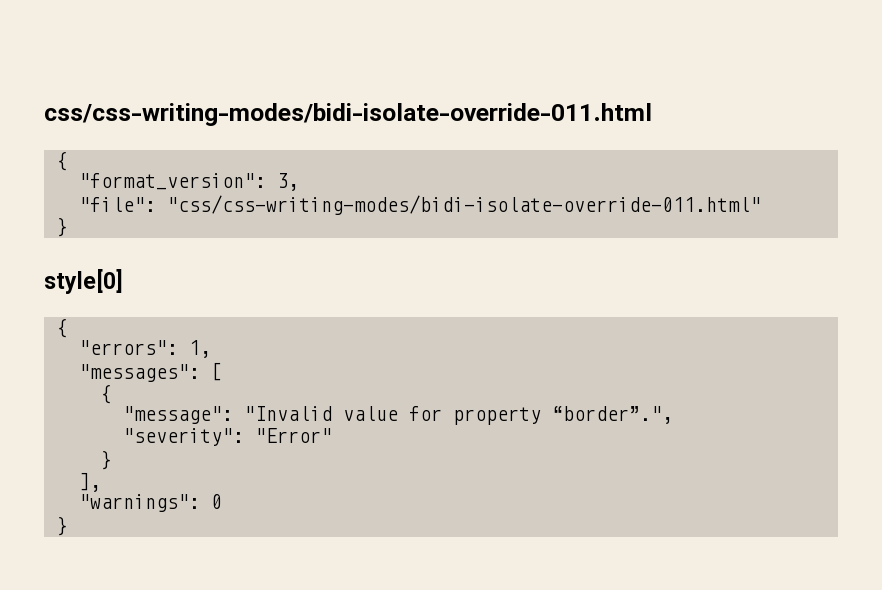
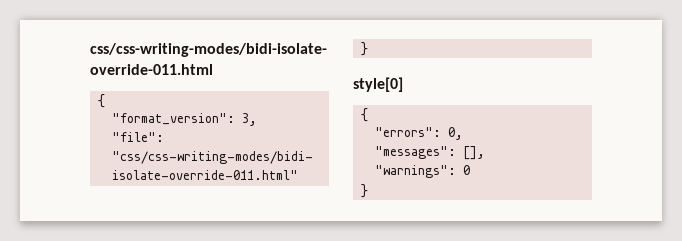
- "errors": 1,
+ "errors": 0,
- "messages": [
- {
- "message": "Invalid value for property “border”.",
- "severity": "Error"
- }
- ],
+ "messages": [],

